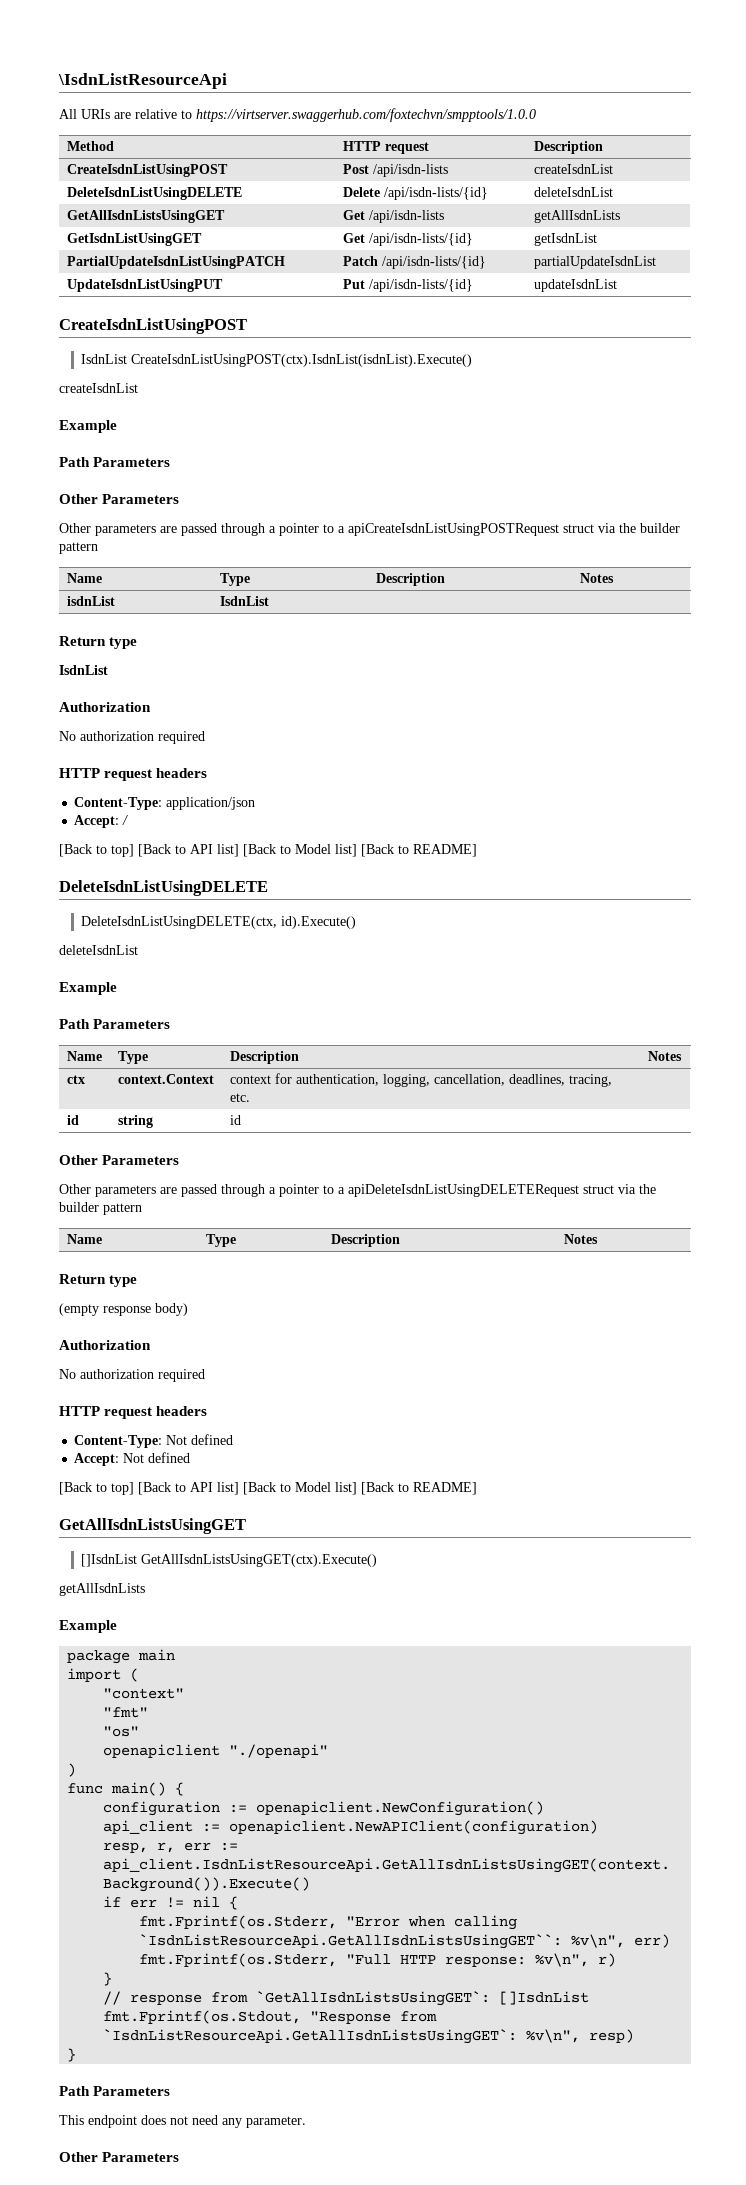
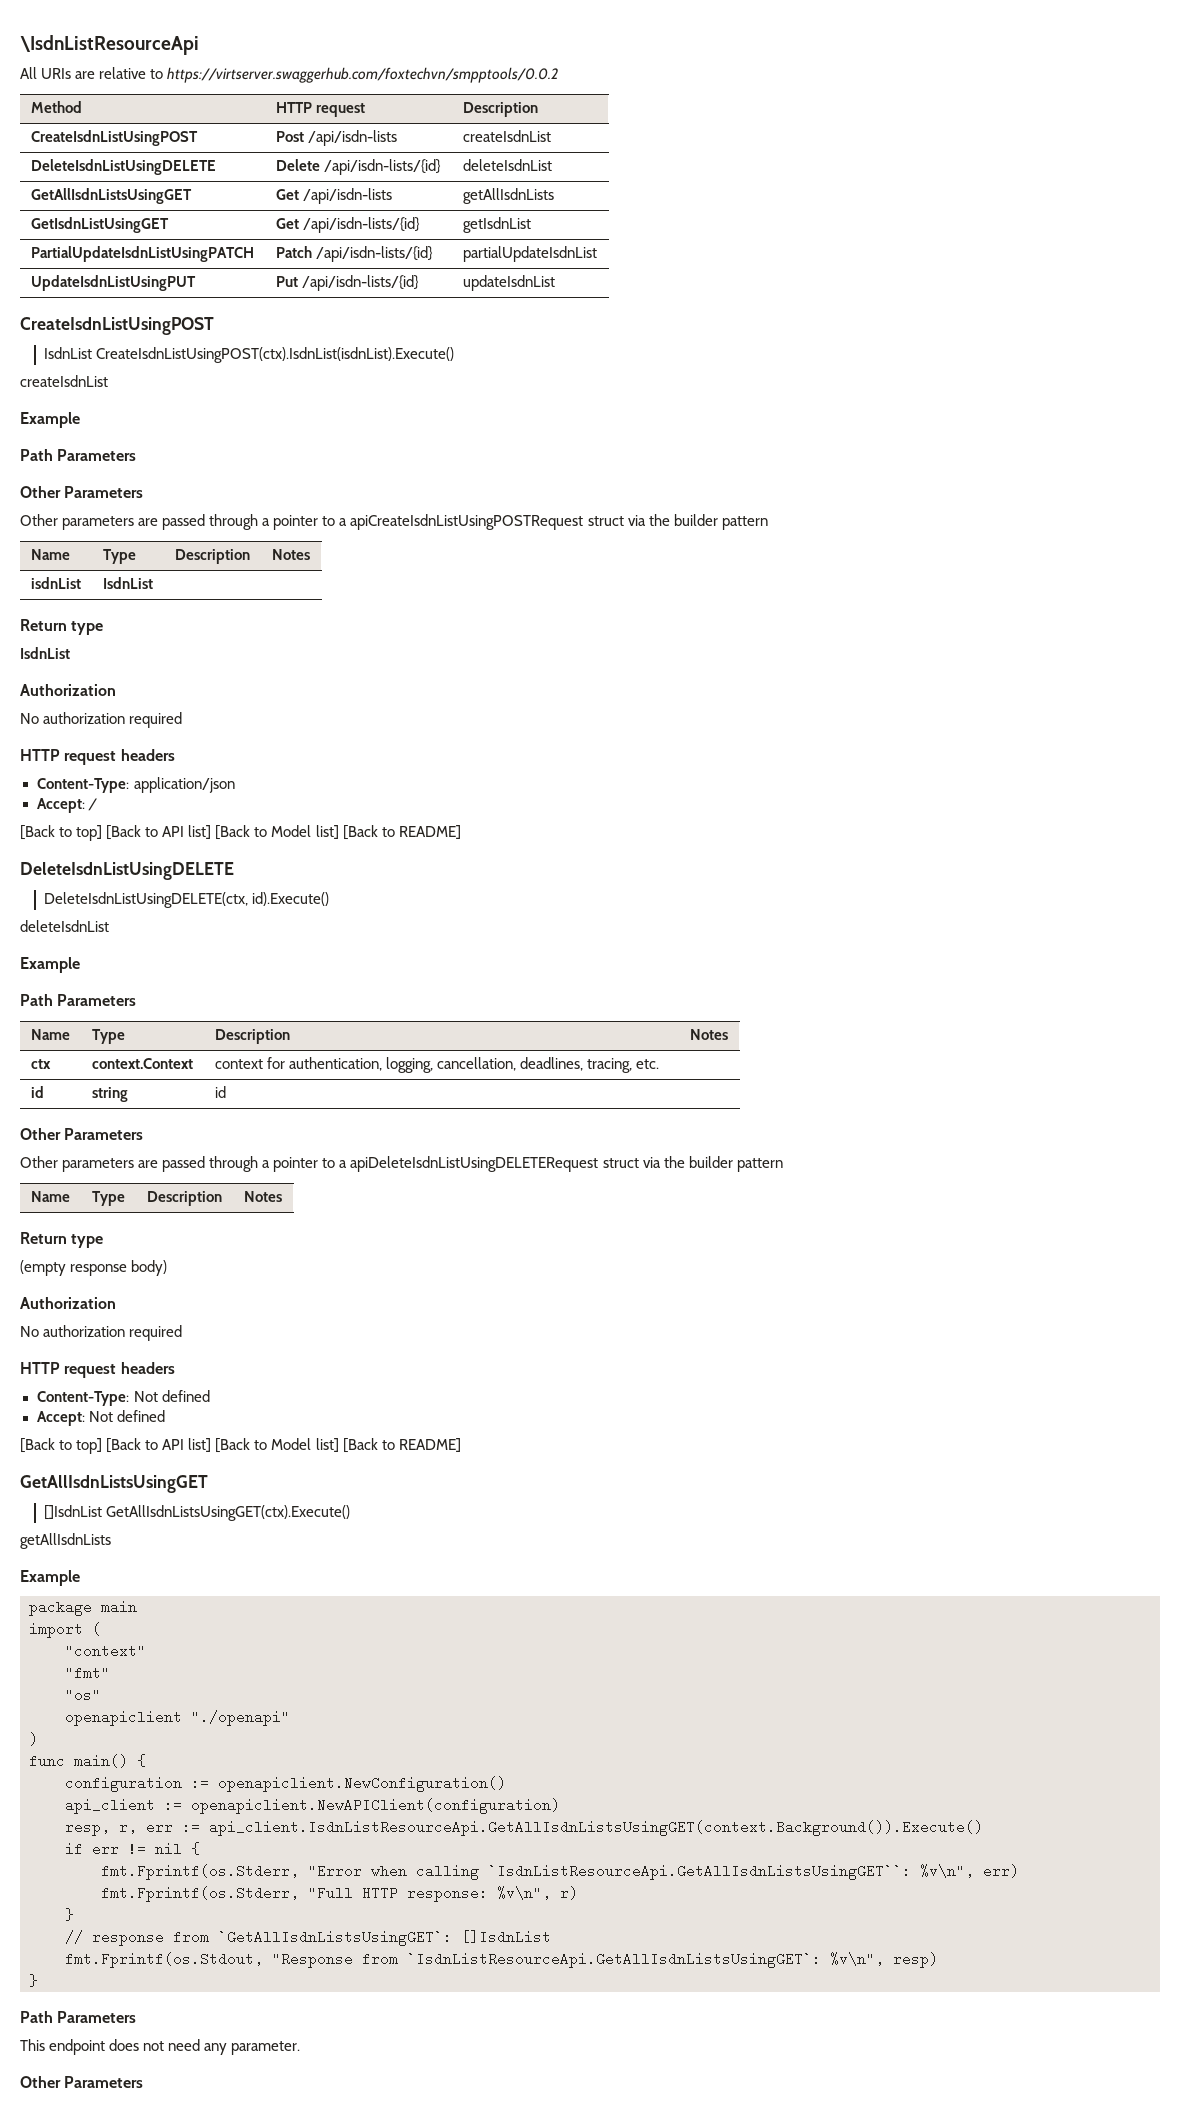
- All URIs are relative to https://virtserver.swaggerhub.com/foxtechvn/smpptools/1.0.0
+ All URIs are relative to https://virtserver.swaggerhub.com/foxtechvn/smpptools/0.0.2

